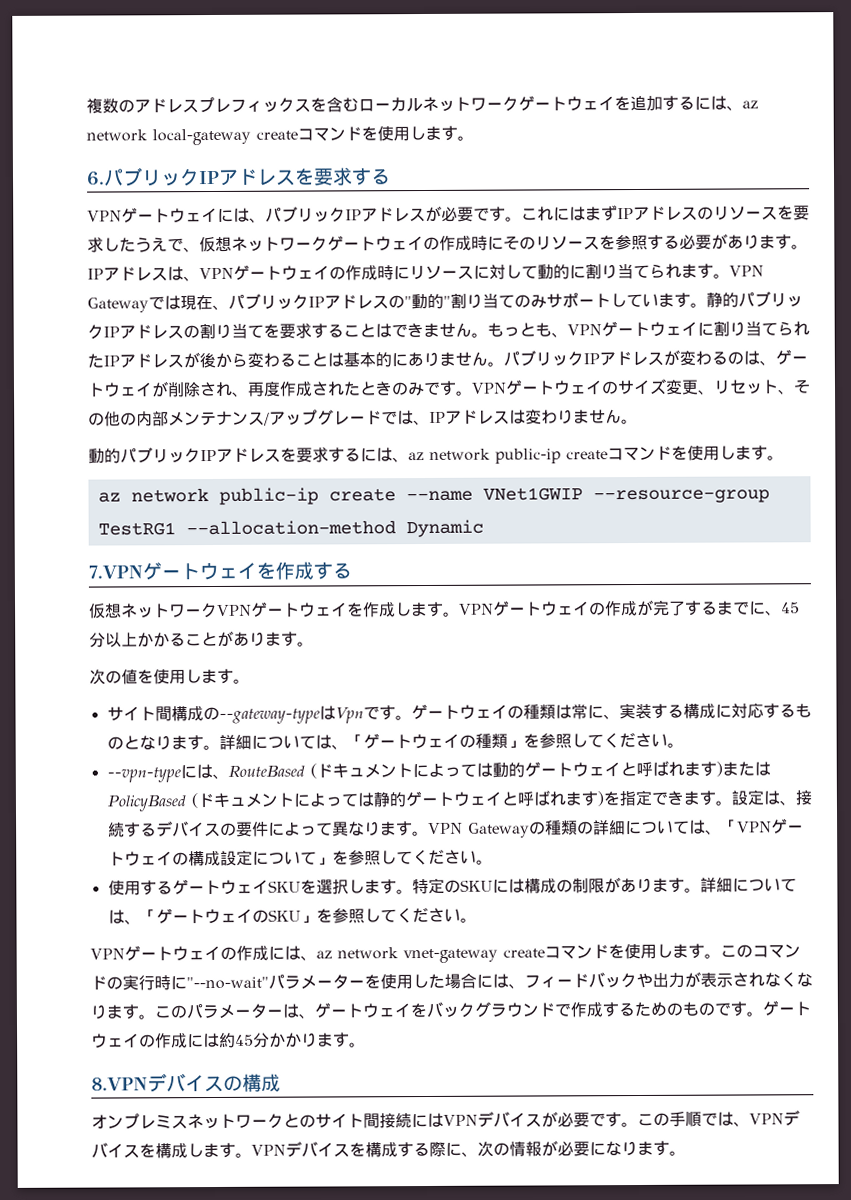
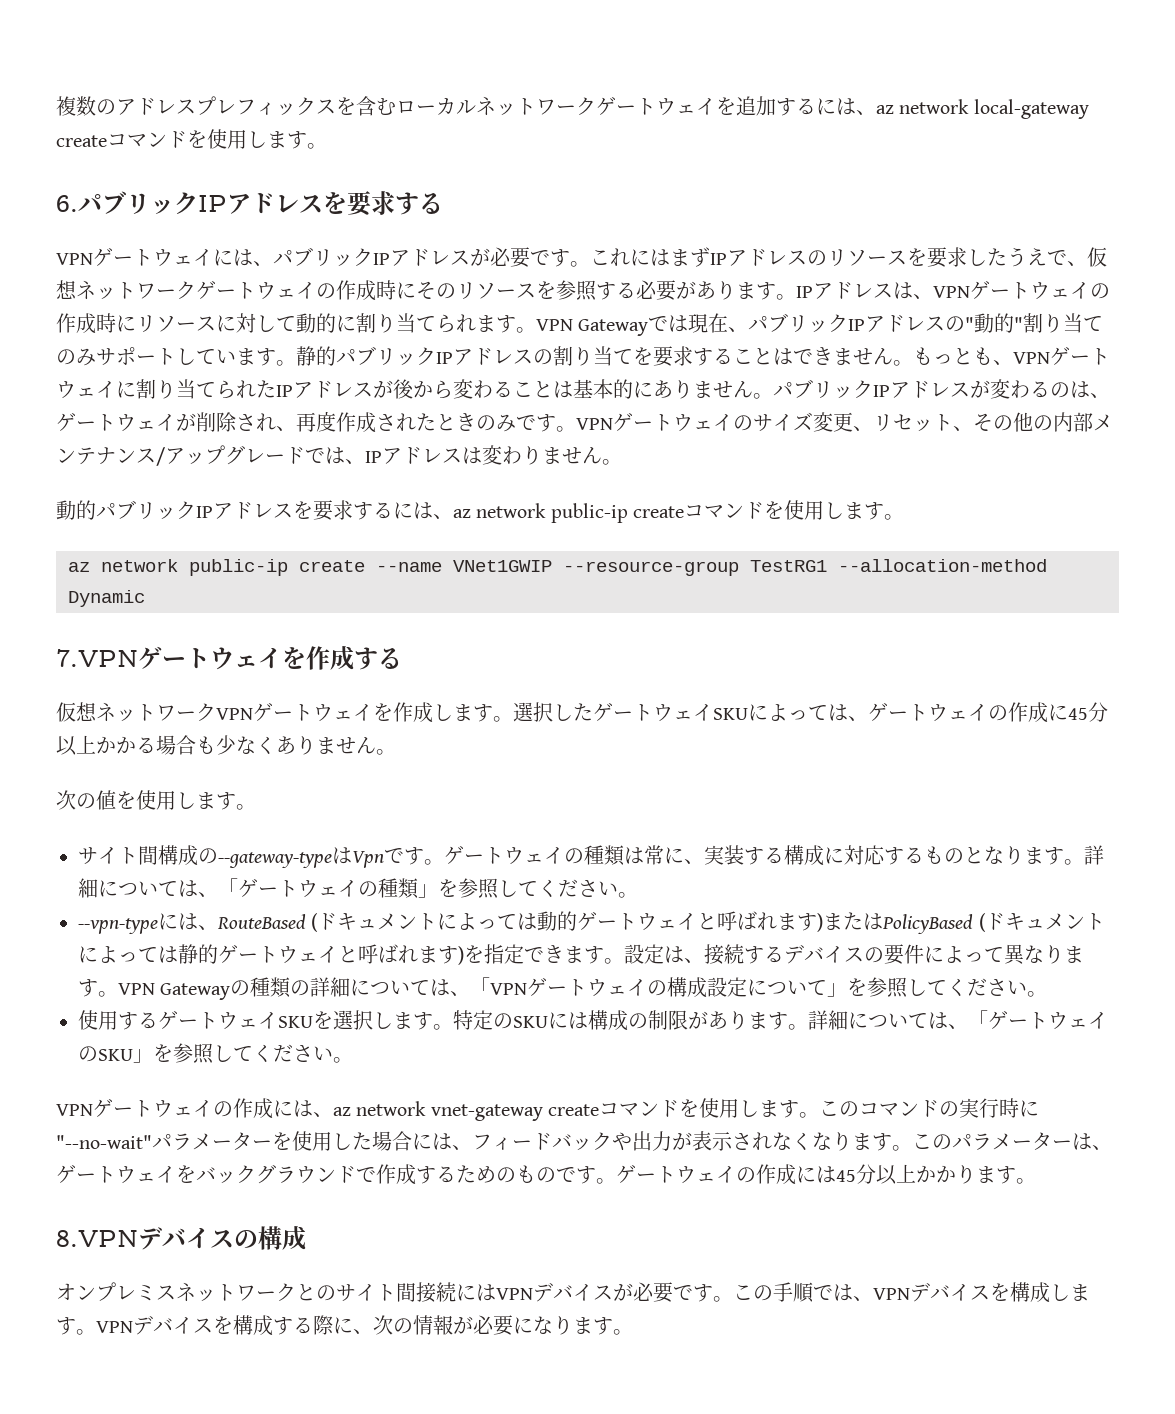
- VPNゲートウェイの作成が完了するまでに、45分以上かかることがあります。
+ 選択したゲートウェイSKUによっては、ゲートウェイの作成に45分以上かかる場合も少なくありません。
- ゲートウェイの作成には約45分かかります。
+ ゲートウェイの作成には45分以上かかります。

